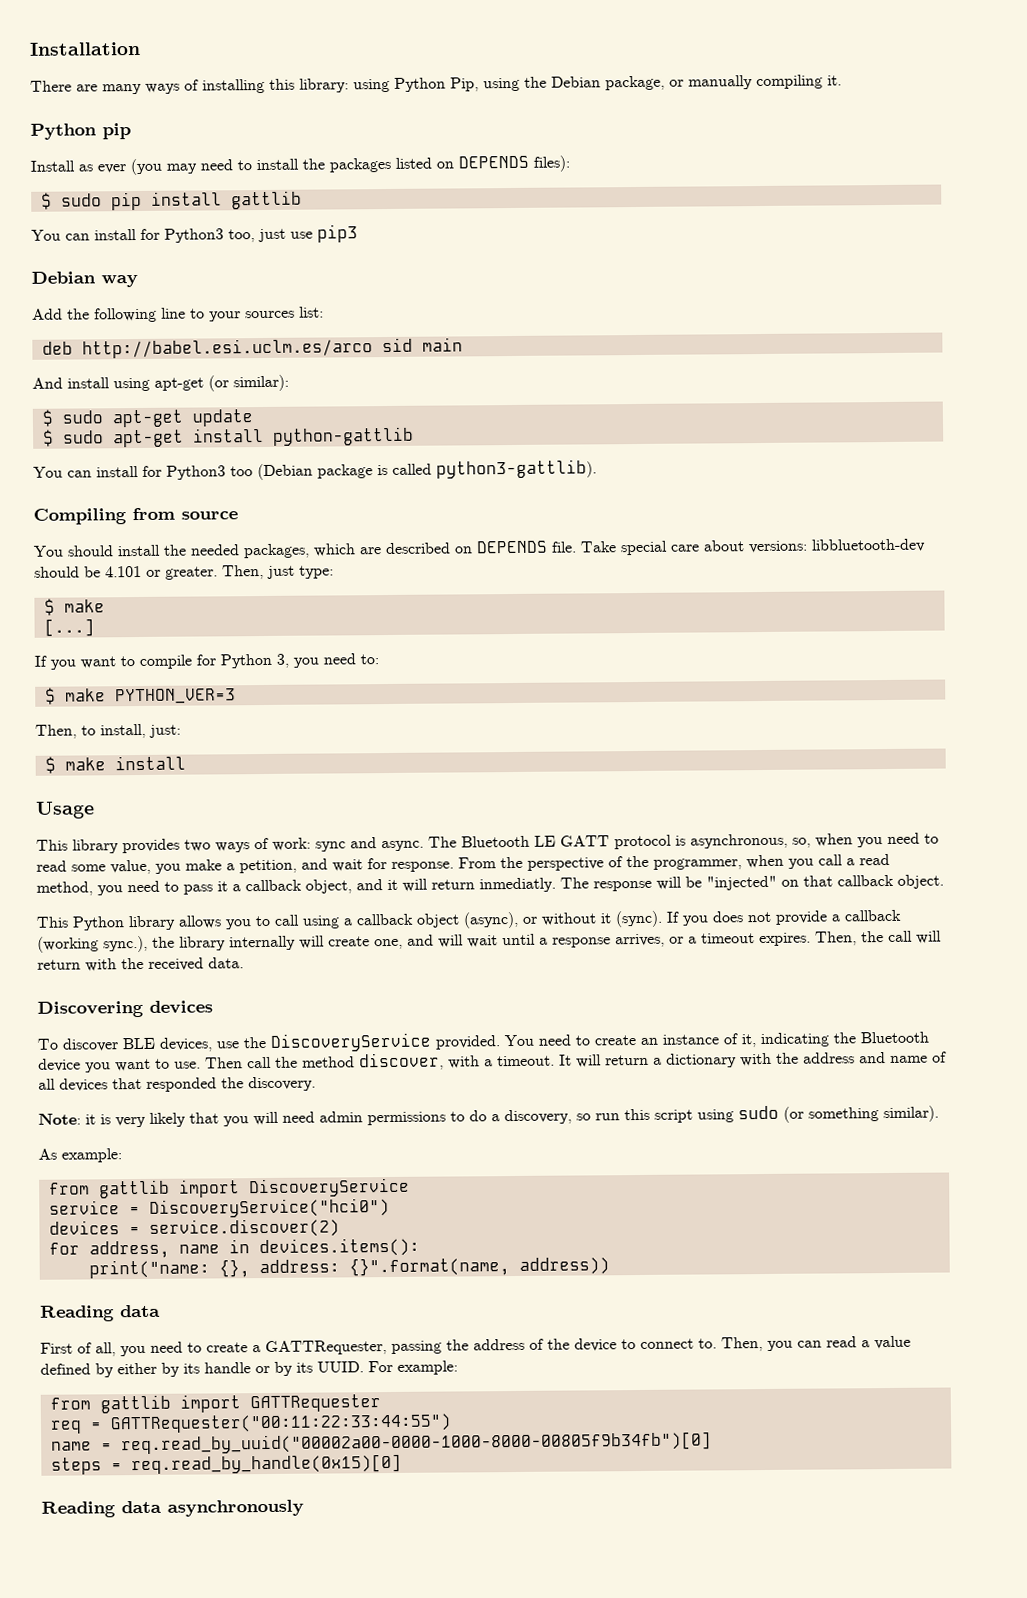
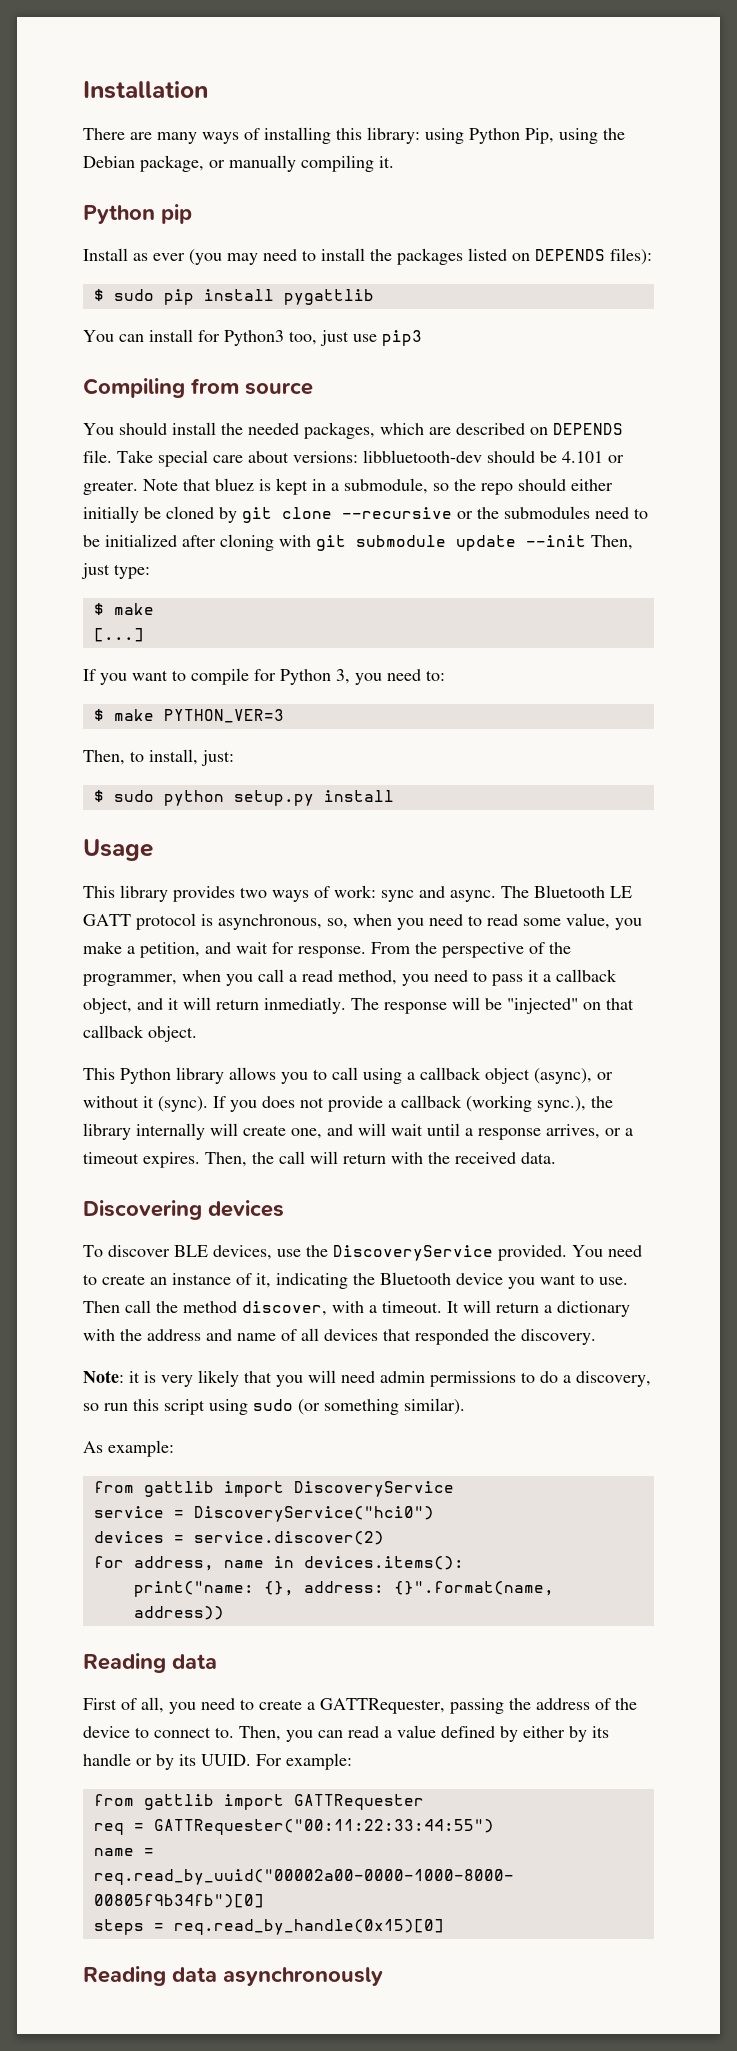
- $ sudo pip install gattlib
+ $ sudo pip install pygattlib
- Debian way
- Add the following line to your sources list:
- deb http://babel.esi.uclm.es/arco sid main
- And install using apt-get (or similar):
- $ sudo apt-get update
- $ sudo apt-get install python-gattlib
- You can install for Python3 too (Debian package is called python3-gattlib).
- Then, just type:
+ Note that bluez is kept in a submodule, so the repo should either initially be cloned by git clone --recursive or the submodules need to be initialized after cloning with git submodule update --init Then, just type:
- $ make install
+ $ sudo python setup.py install

